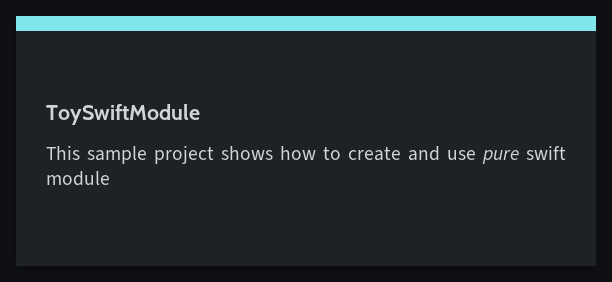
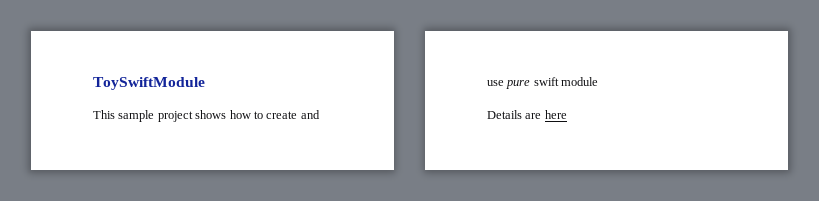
+ Details are here

